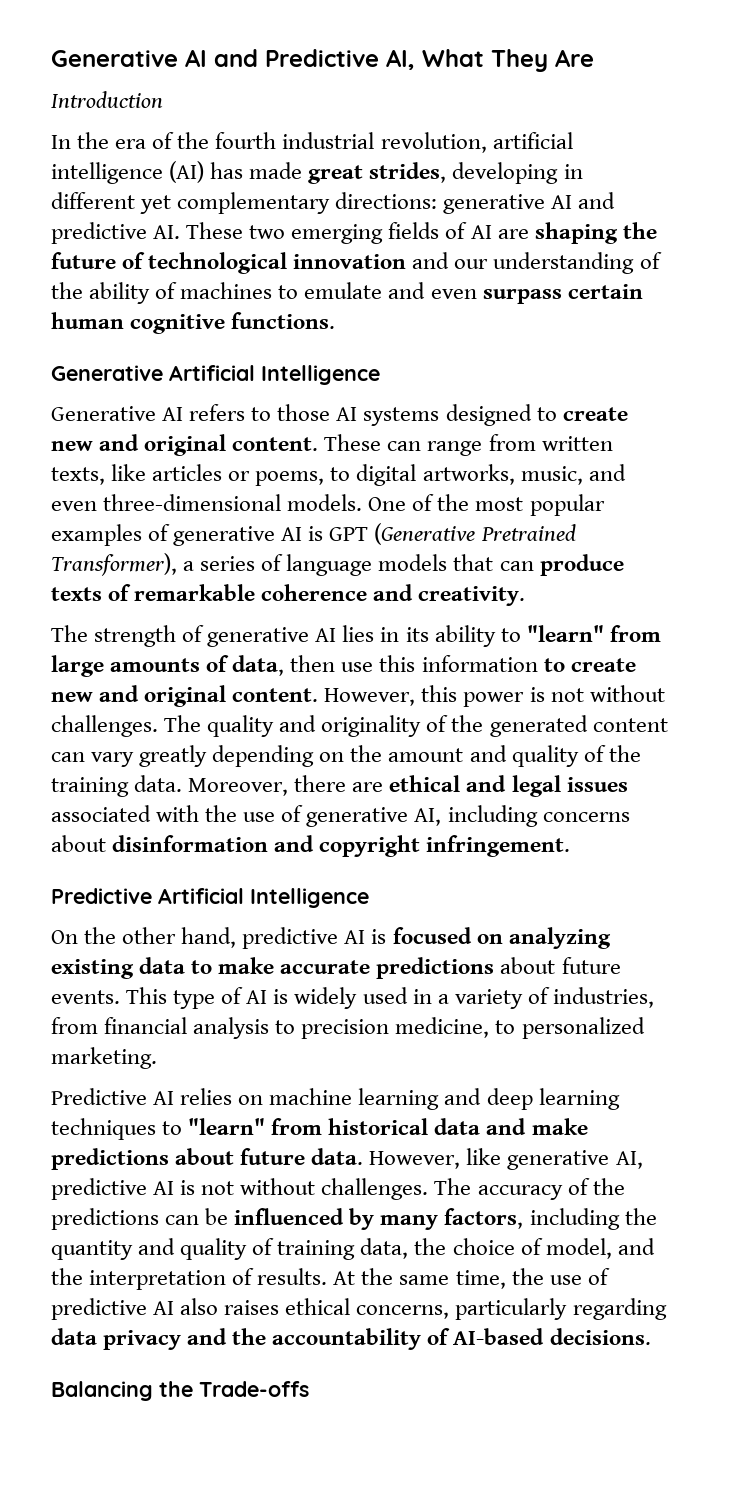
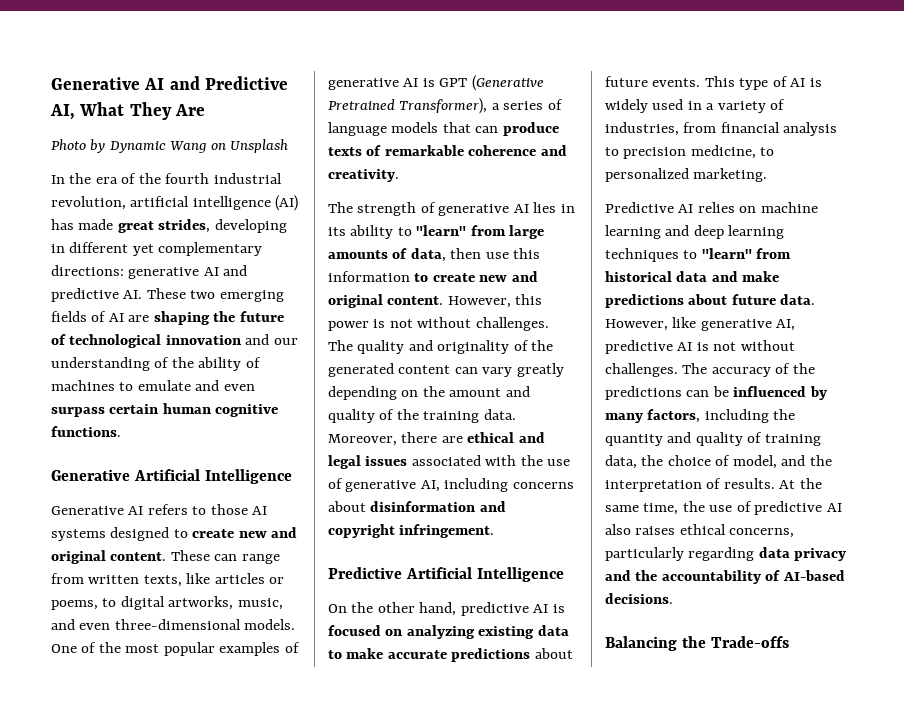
- Introduction
+ Photo by Dynamic Wang on Unsplash

